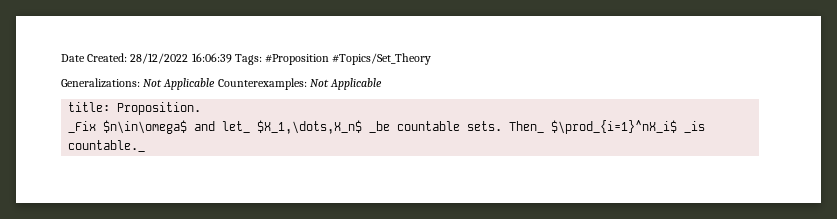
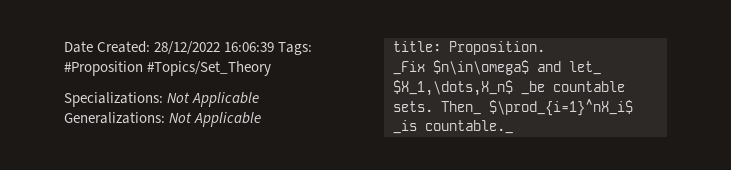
- Generalizations: Not Applicable Counterexamples: Not Applicable
+ Specializations: Not Applicable Generalizations: Not Applicable

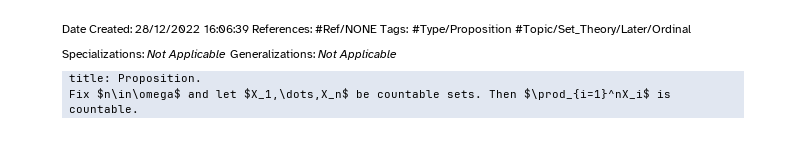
- Date Created: 28/12/2022 16:06:39 Tags: #Proposition #Topics/Set_Theory
+ Date Created: 28/12/2022 16:06:39 References: #Ref/NONE Tags: #Type/Proposition #Topic/Set_Theory/Later/Ordinal
- _Fix $n\in\omega$ and let_ $X_1,\dots,X_n$ _be countable sets. Then_ $\prod_{i=1}^nX_i$ _is countable._
+ Fix $n\in\omega$ and let $X_1,\dots,X_n$ be countable sets. Then $\prod_{i=1}^nX_i$ is countable.

